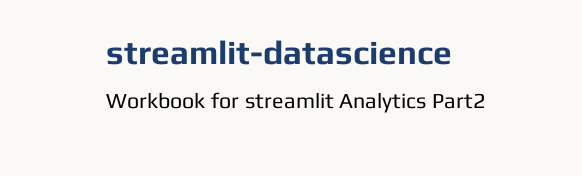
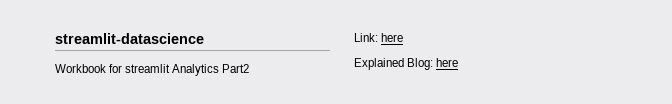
+ Link: here
+ Explained Blog: here

